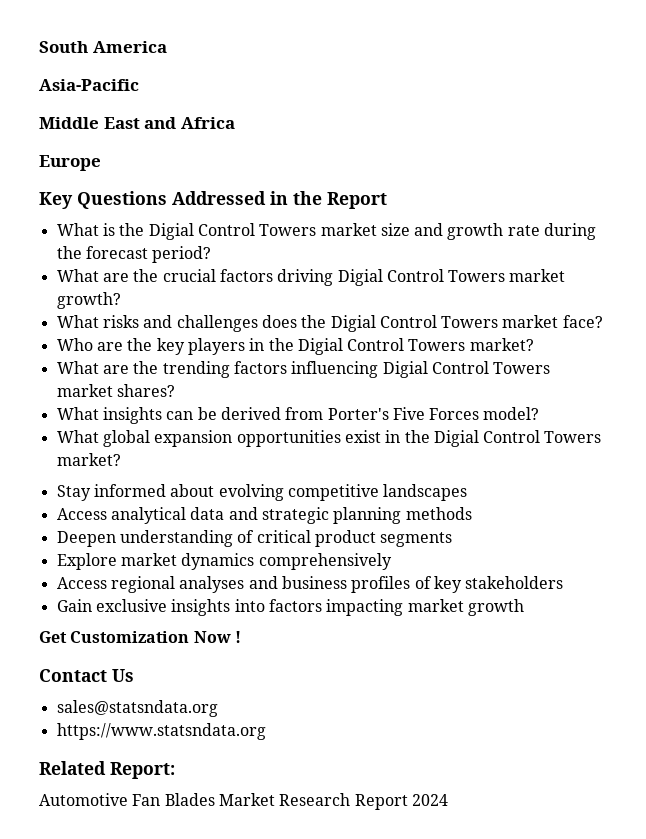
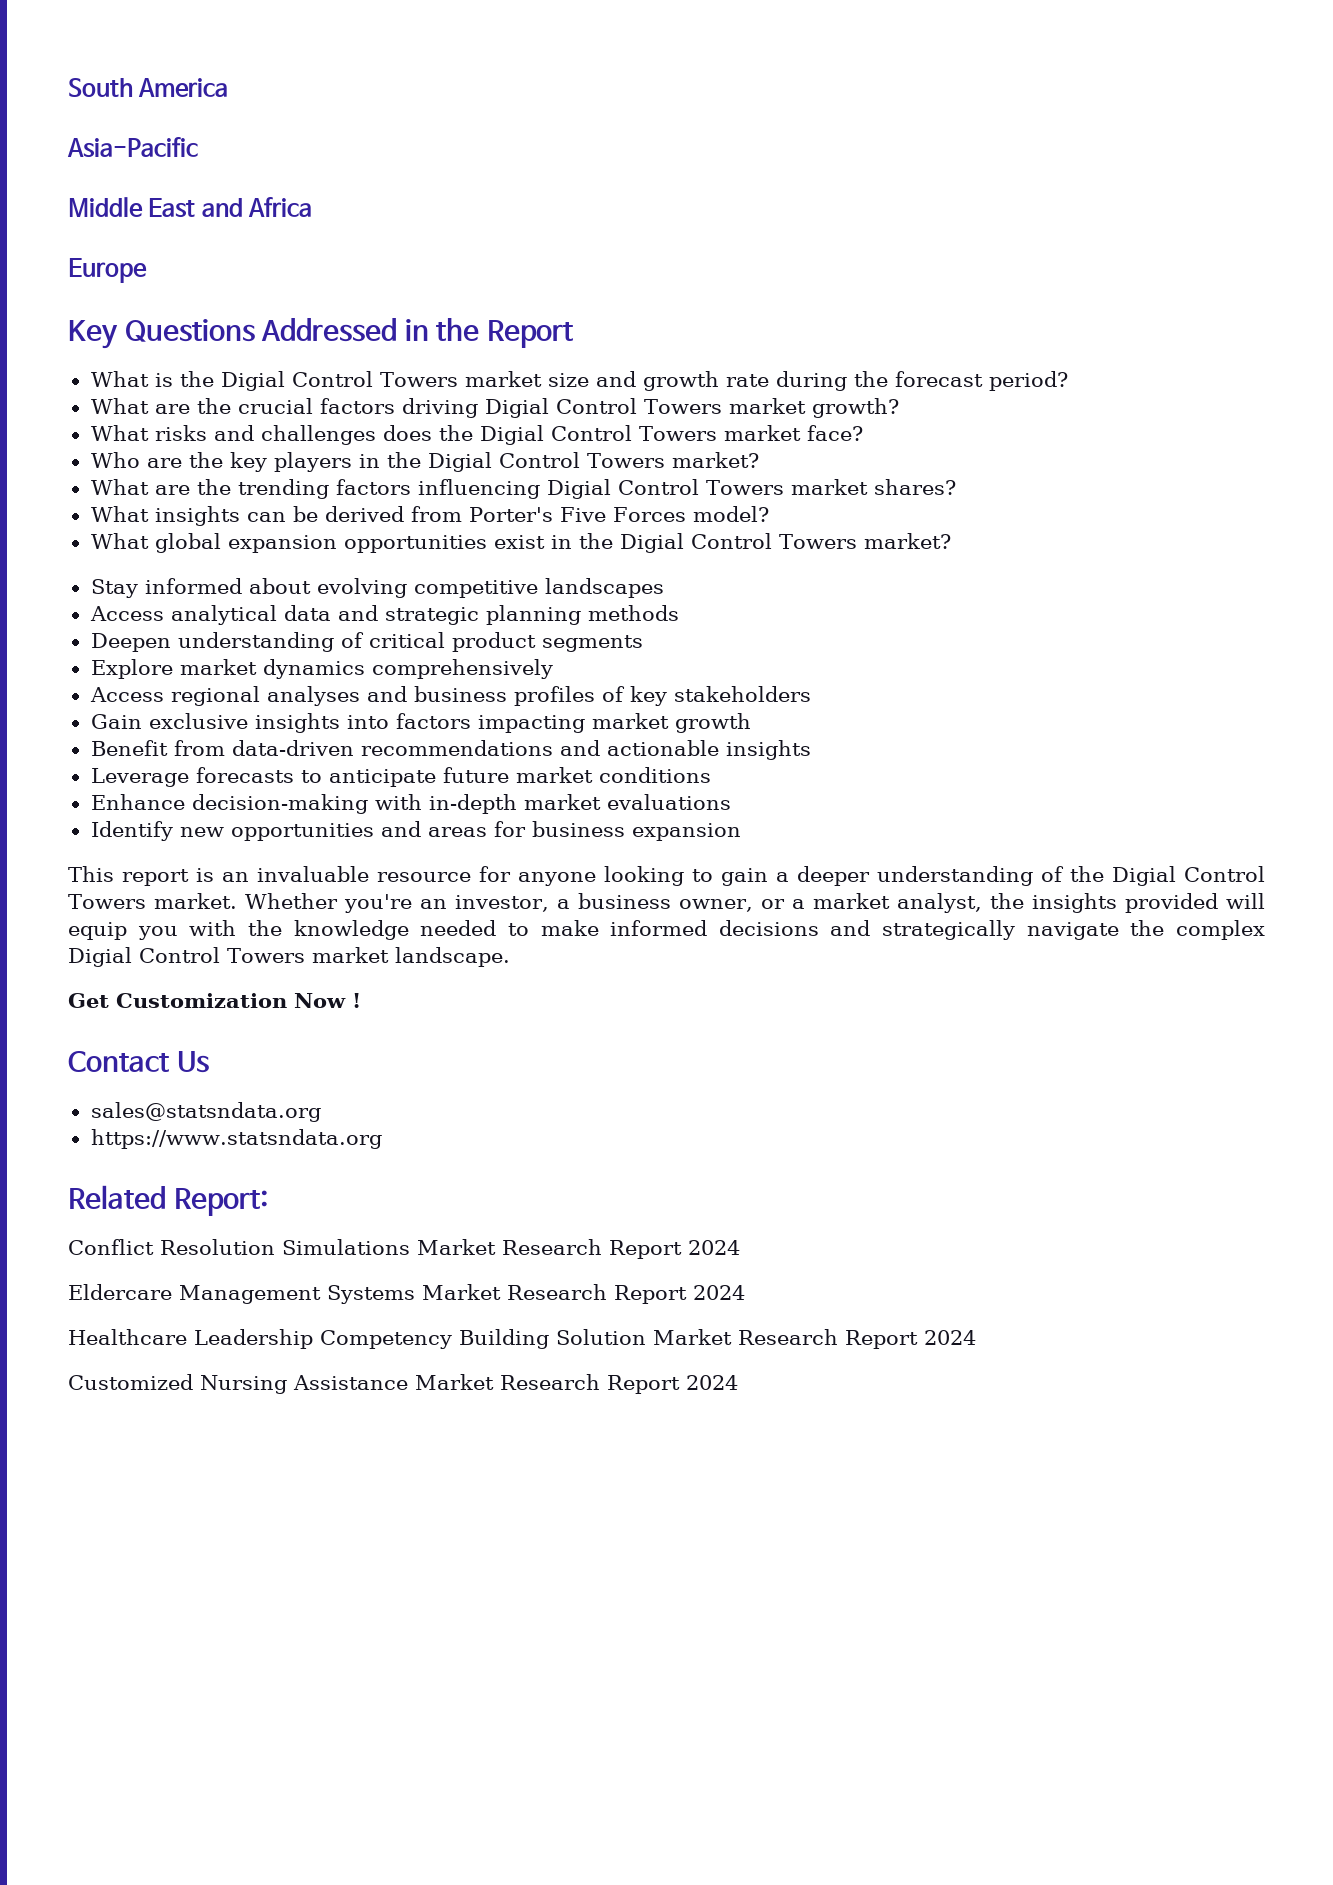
+ Benefit from data-driven recommendations and actionable insights
+ Leverage forecasts to anticipate future market conditions
+ Enhance decision-making with in-depth market evaluations
+ Identify new opportunities and areas for business expansion
+ This report is an invaluable resource for anyone looking to gain a deeper understanding of the Digial Control Towers market. Whether you're an investor, a business owner, or a market analyst, the insights provided will equip you with the knowledge needed to make informed decisions and strategically navigate the complex Digial Control Towers market landscape.
- Automotive Fan Blades Market Research Report 2024
+ Conflict Resolution Simulations Market Research Report 2024
+ Eldercare Management Systems Market Research Report 2024
+ Healthcare Leadership Competency Building Solution Market Research Report 2024
+ Customized Nursing Assistance Market Research Report 2024

